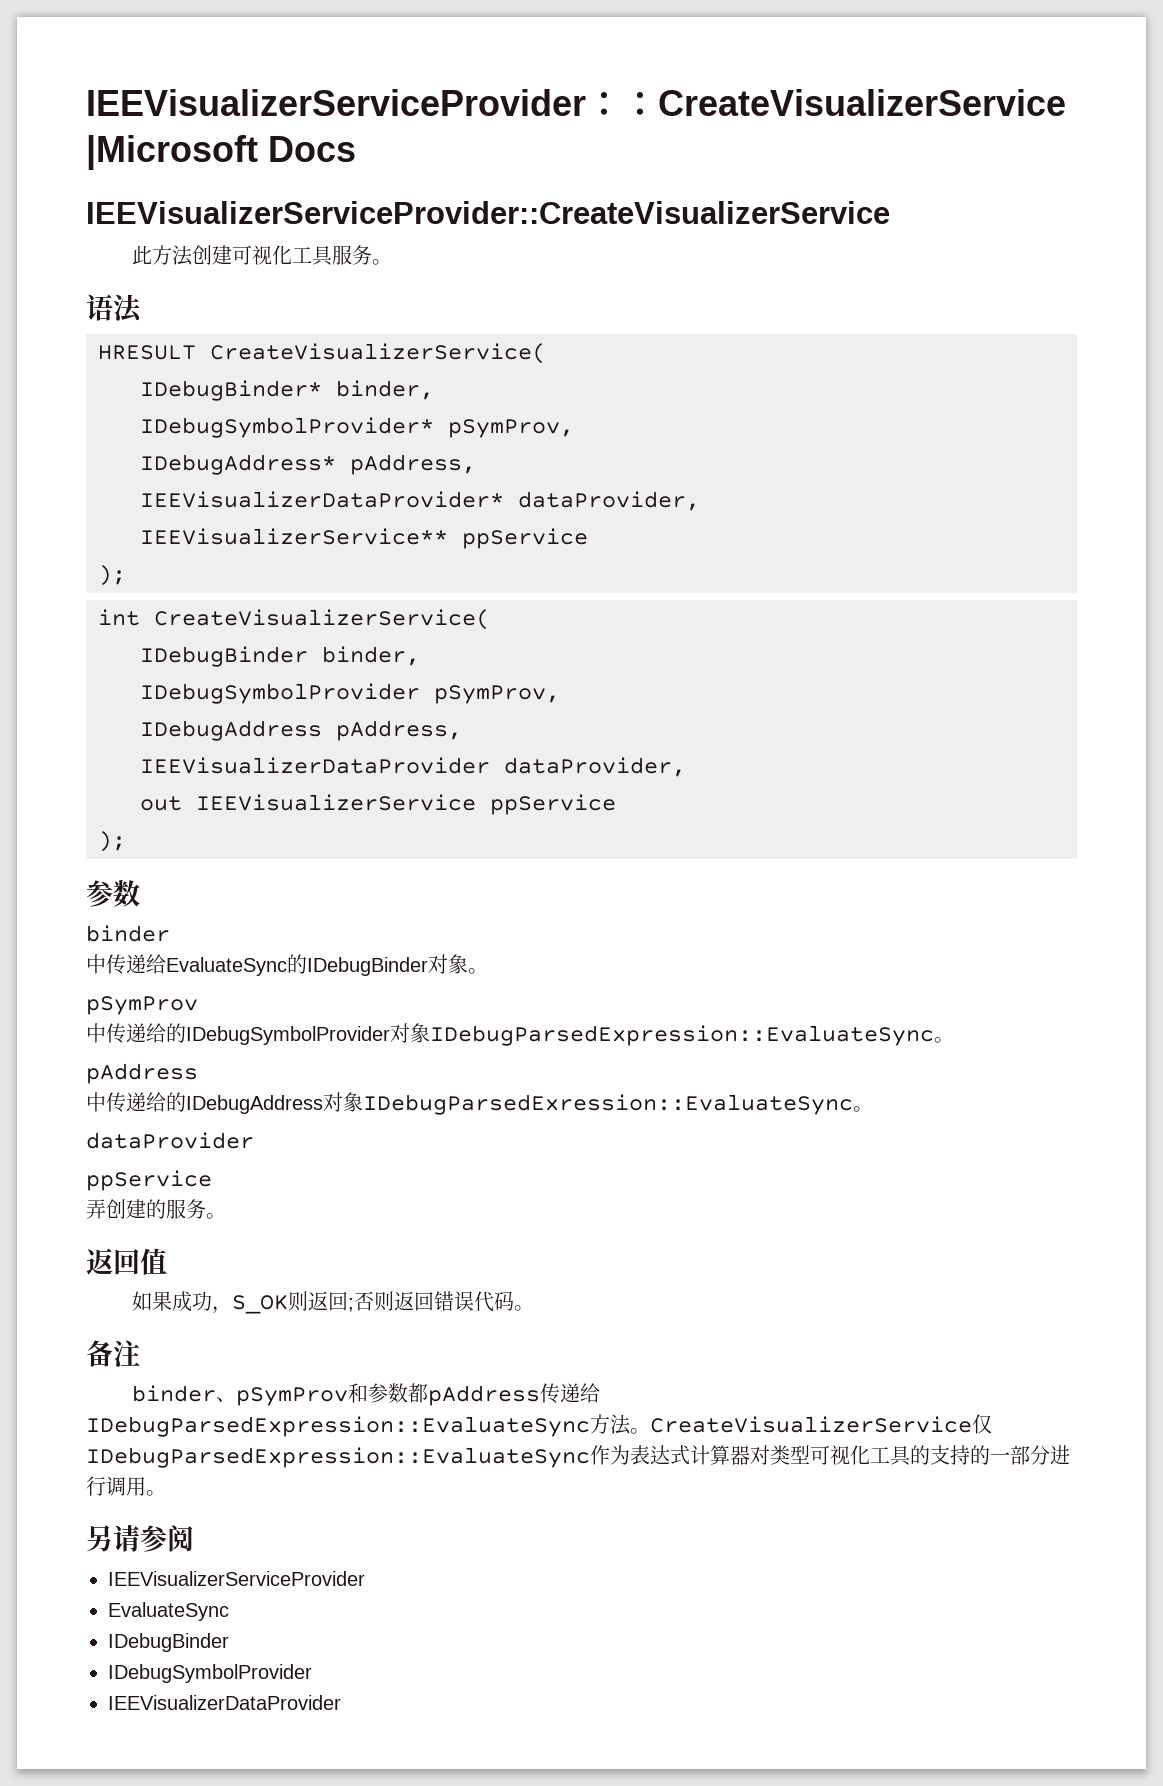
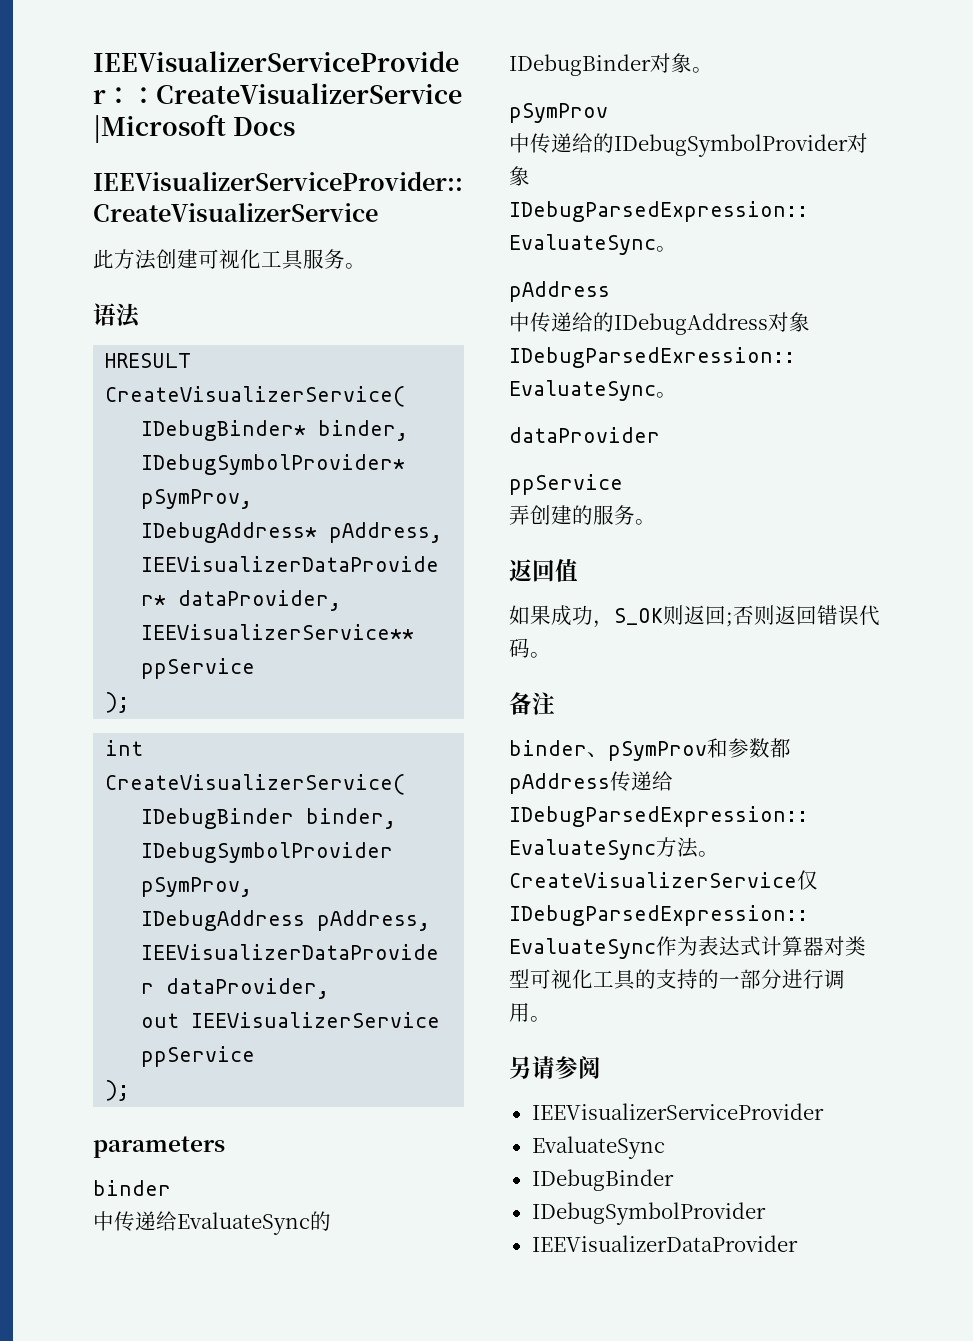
  out IEEVisualizerService ppService
  );
- 参数
+ parameters

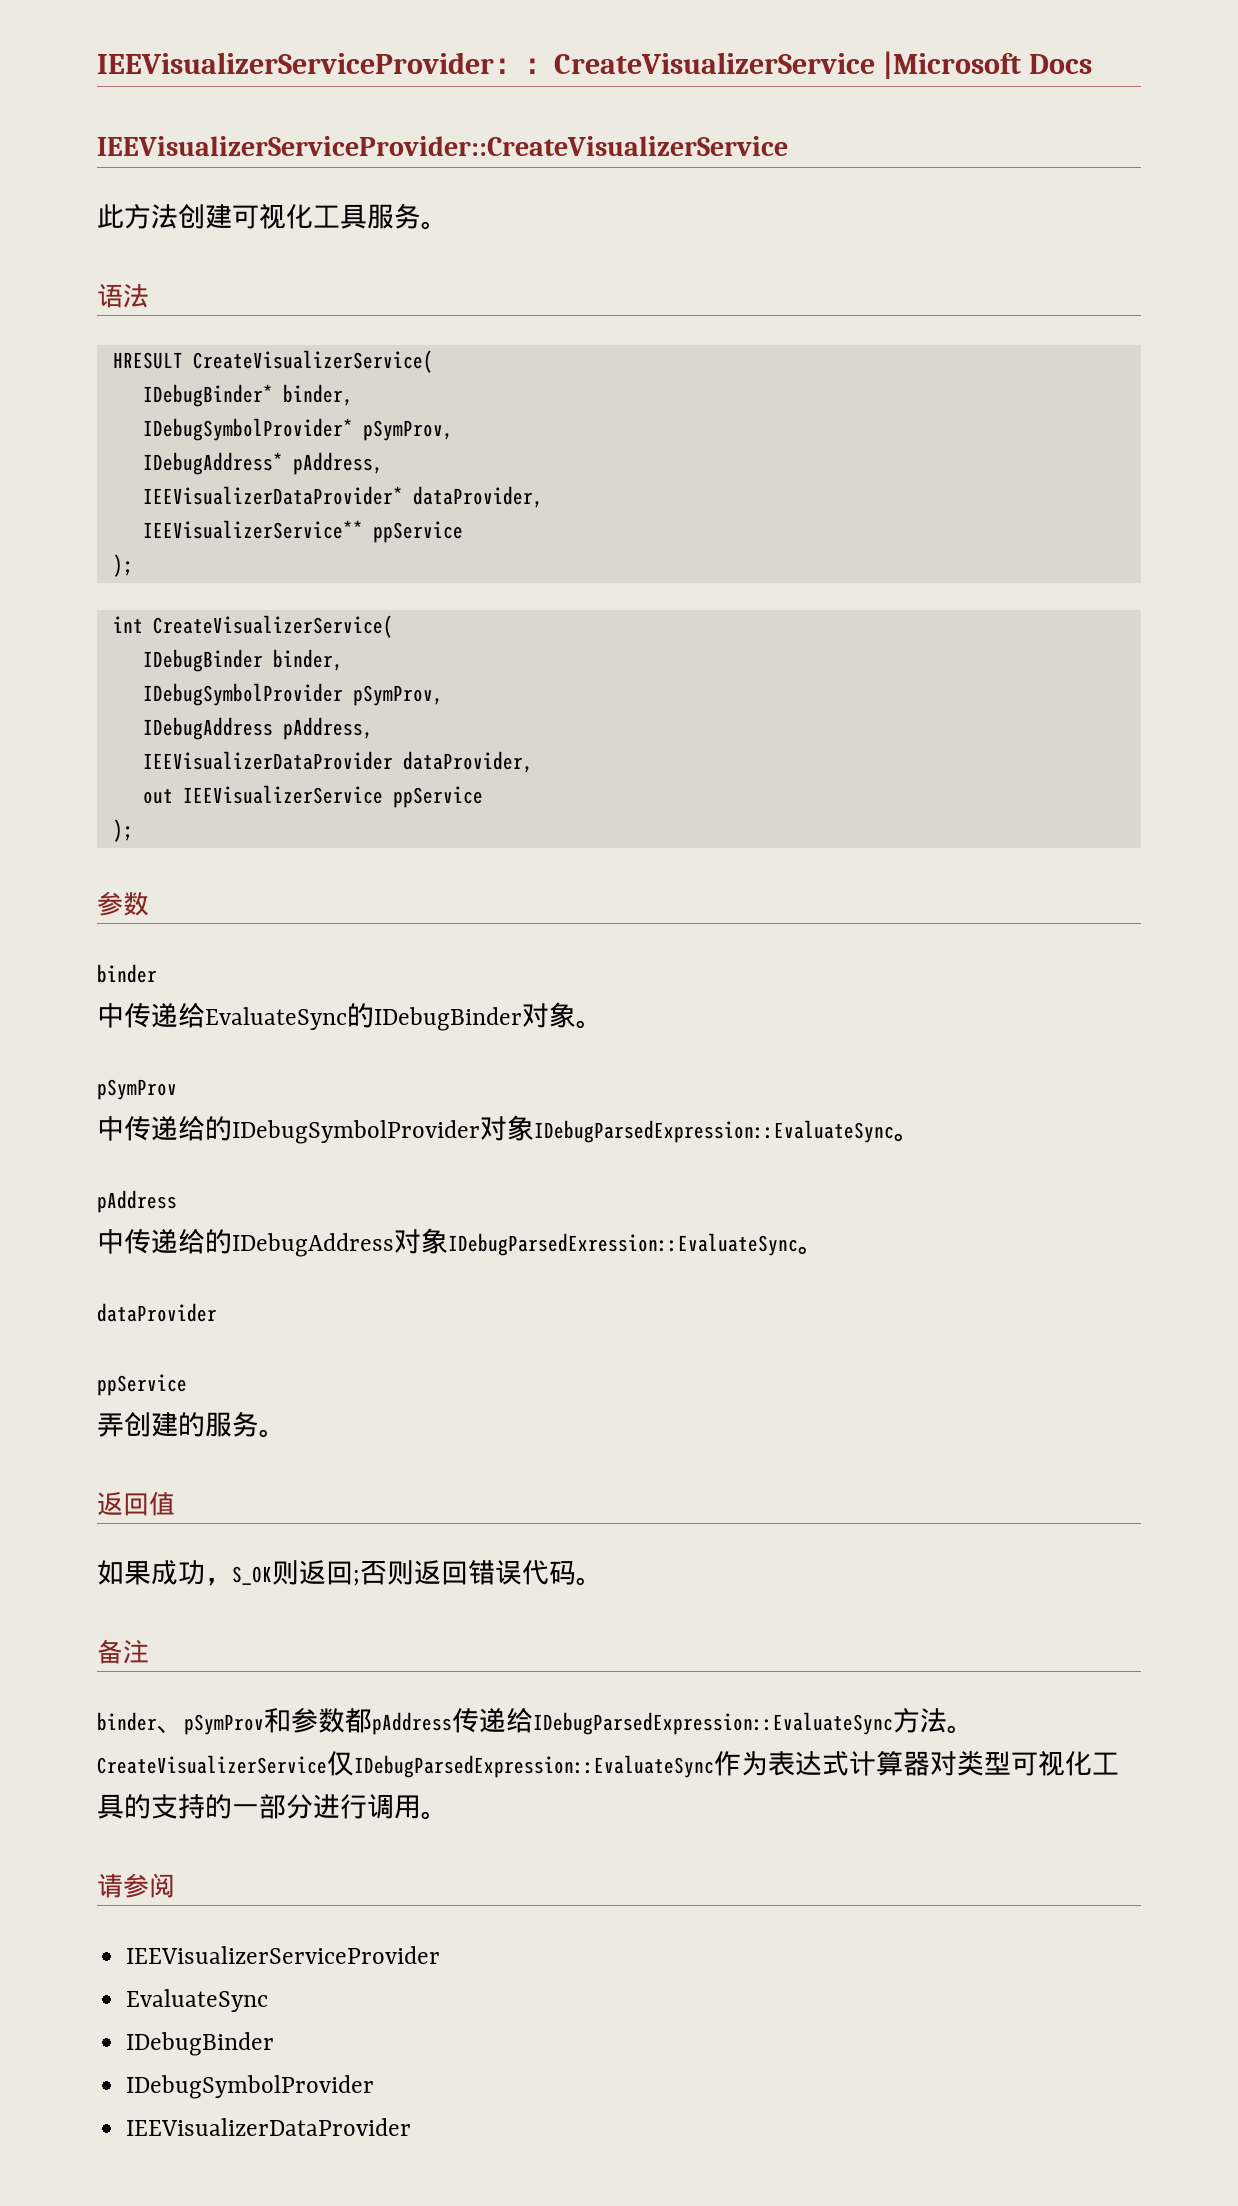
  out IEEVisualizerService ppService
  );
- parameters
+ 参数
- 另请参阅
+ 请参阅

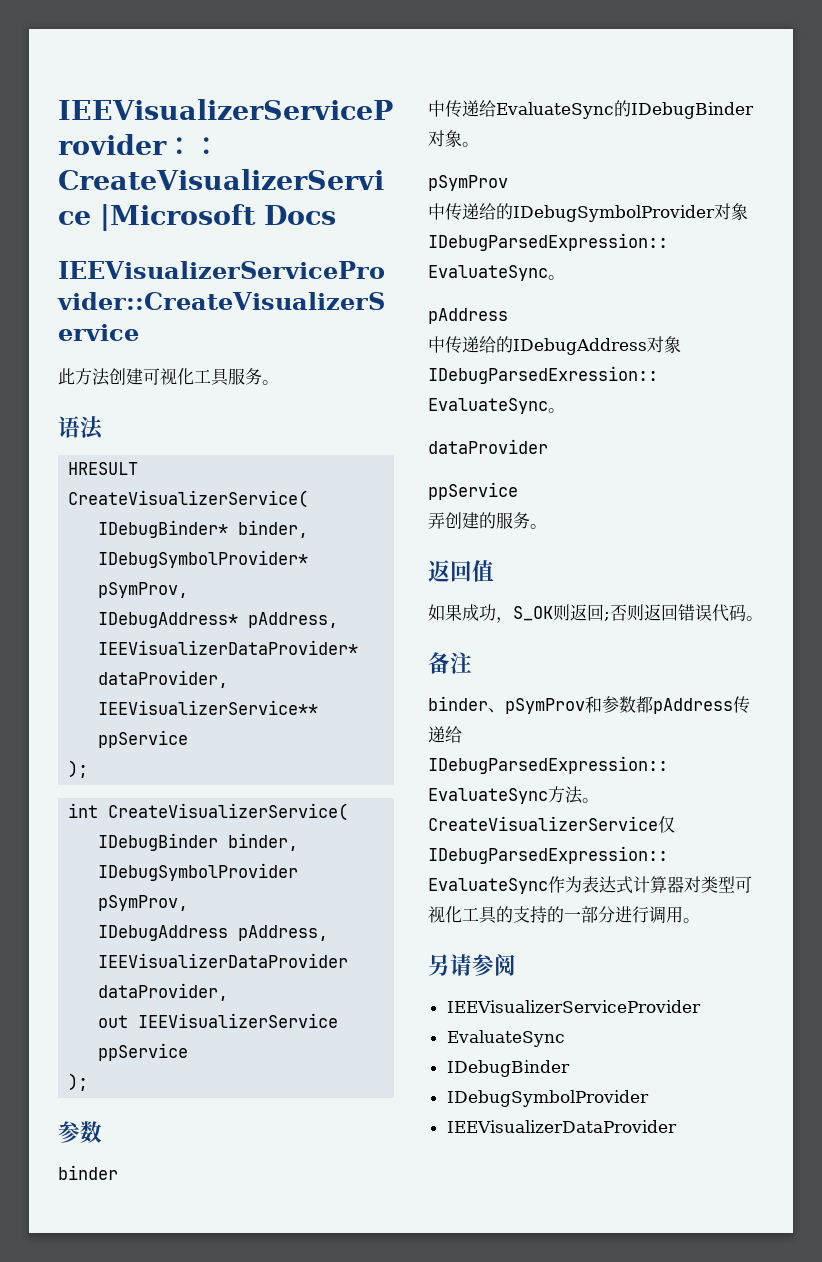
- 请参阅
+ 另请参阅

